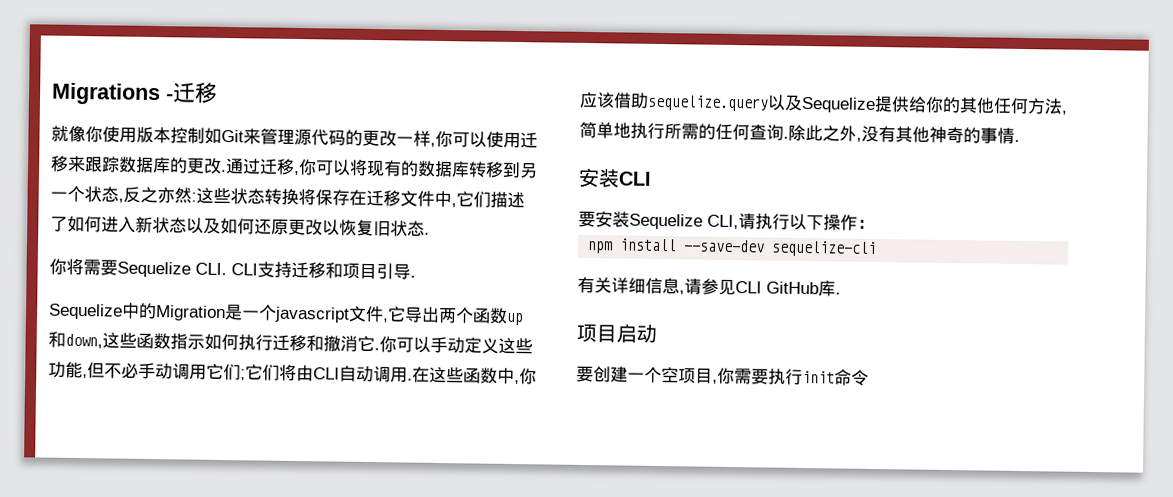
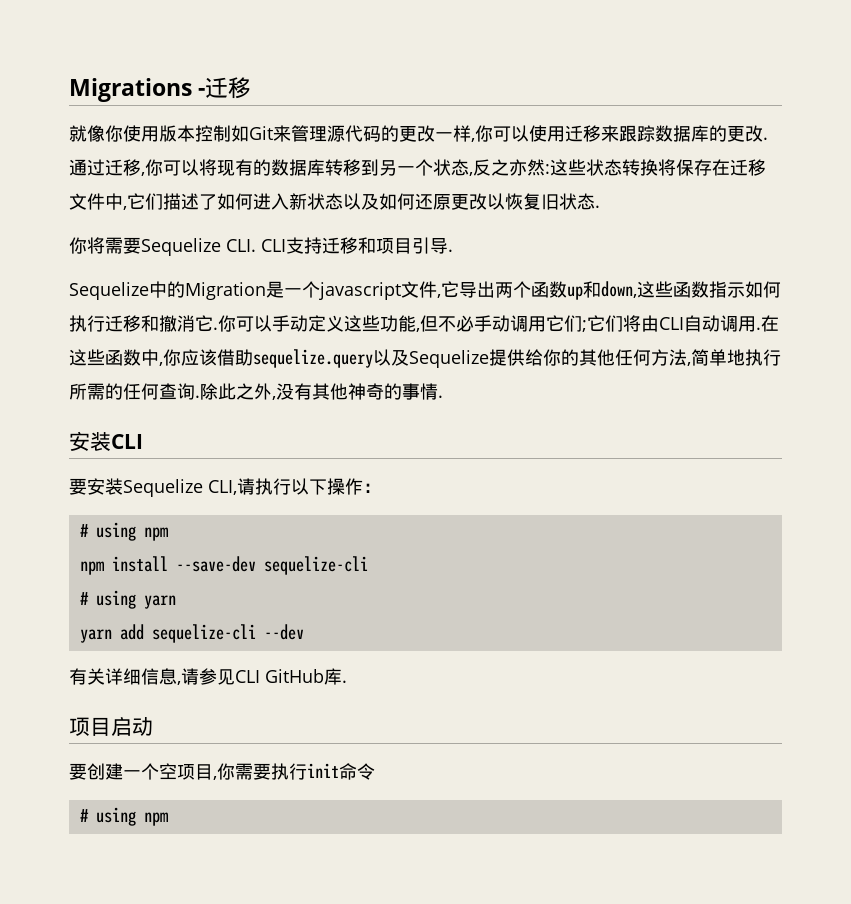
  要安装Sequelize CLI,请执行以下操作：
+ # using npm
+ # using yarn
+ yarn add sequelize-cli --dev
  要创建一个空项目,你需要执行init命令
+ # using npm

